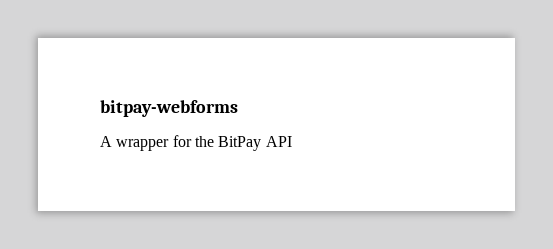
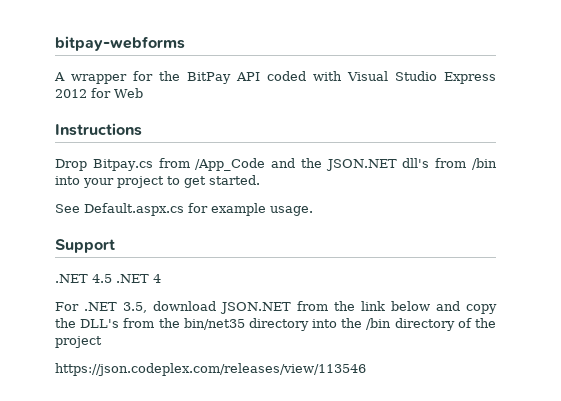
- A wrapper for the BitPay API
+ A wrapper for the BitPay API coded with Visual Studio Express 2012 for Web
+ Instructions
+ Drop Bitpay.cs from /App_Code and the JSON.NET dll's from /bin into your project to get started.
+ See Default.aspx.cs for example usage.
+ Support
+ .NET 4.5 .NET 4
+ For .NET 3.5, download JSON.NET from the link below and copy the DLL's from the bin/net35 directory into the /bin directory of the project
+ https://json.codeplex.com/releases/view/113546

